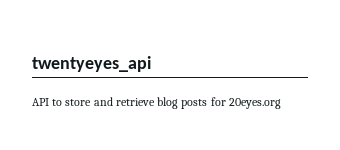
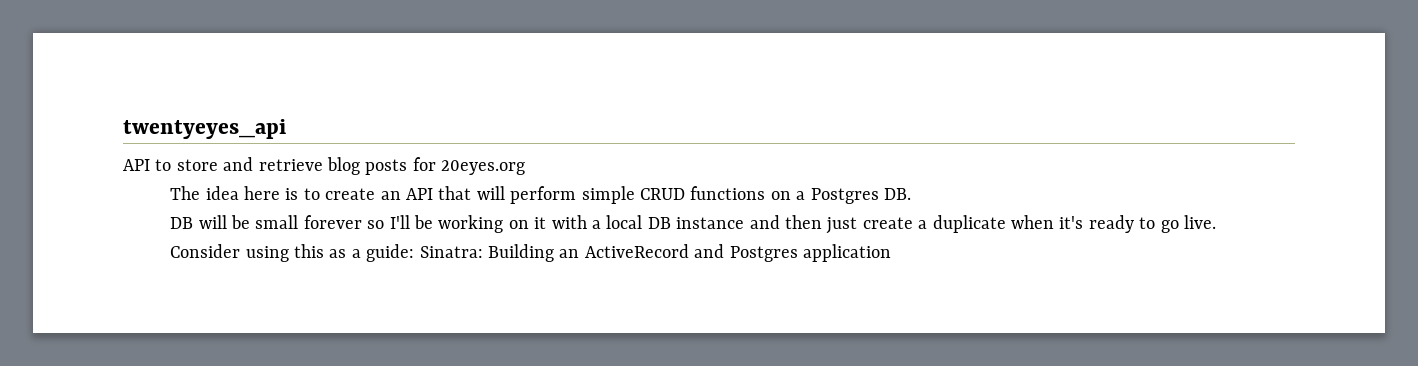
+ The idea here is to create an API that will perform simple CRUD functions on a Postgres DB.
+ DB will be small forever so I'll be working on it with a local DB instance and then just create a duplicate when it's ready to go live.
+ Consider using this as a guide: Sinatra: Building an ActiveRecord and Postgres application

